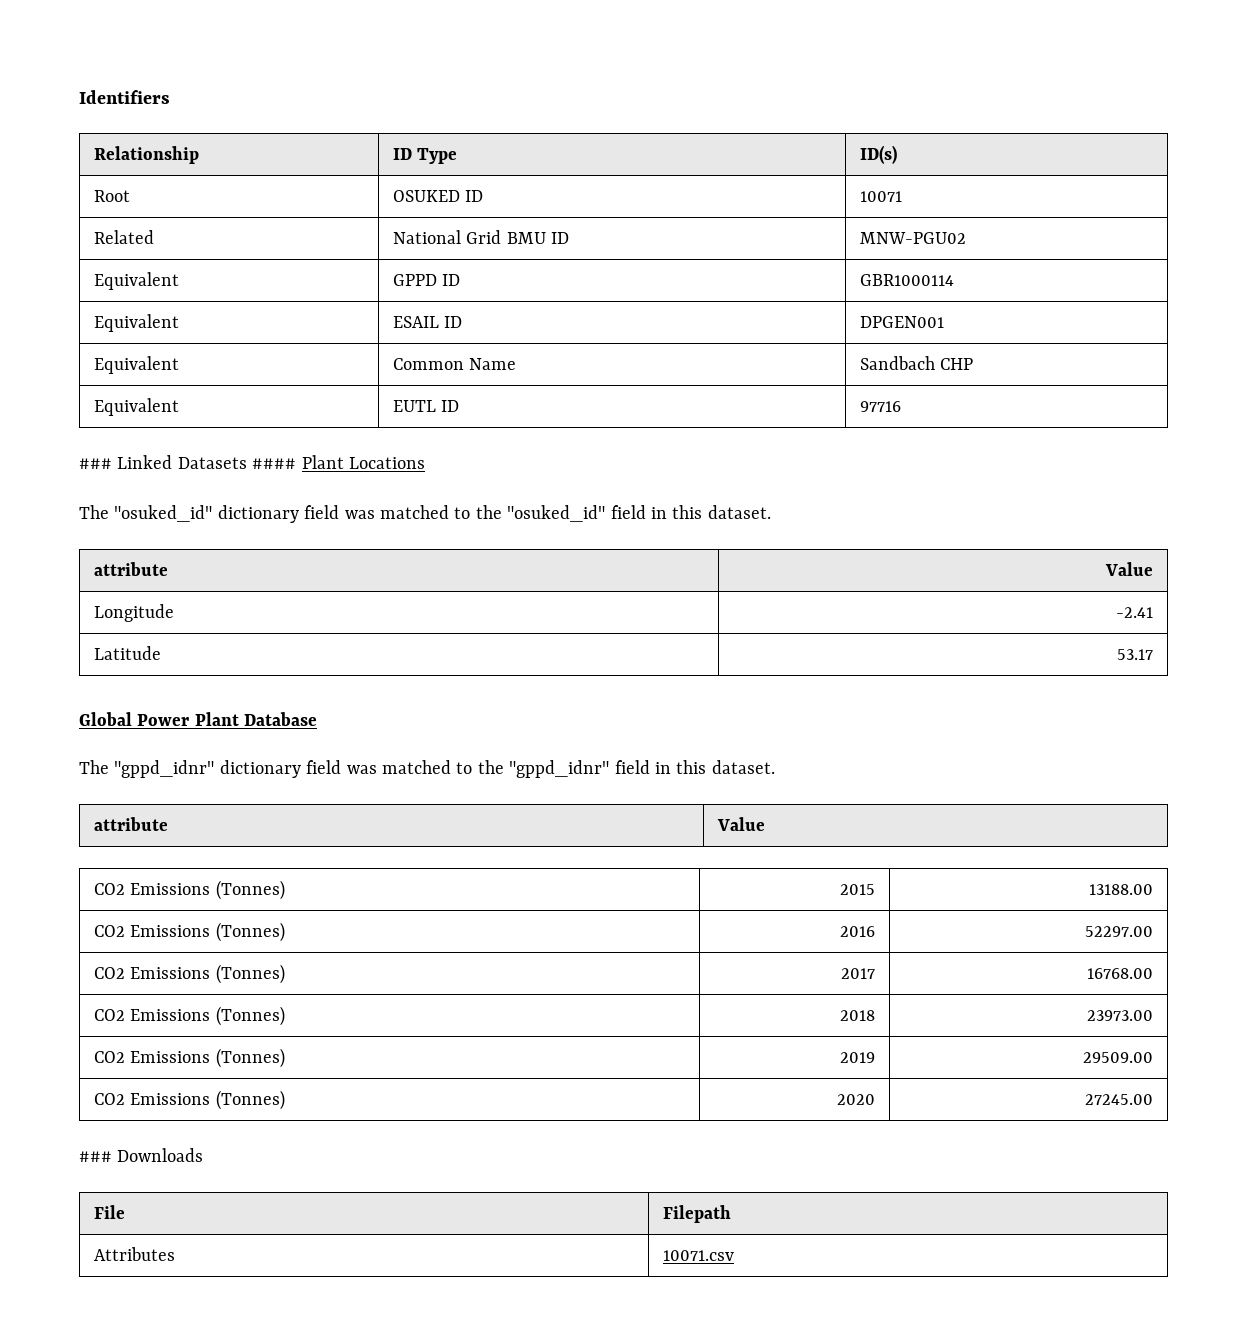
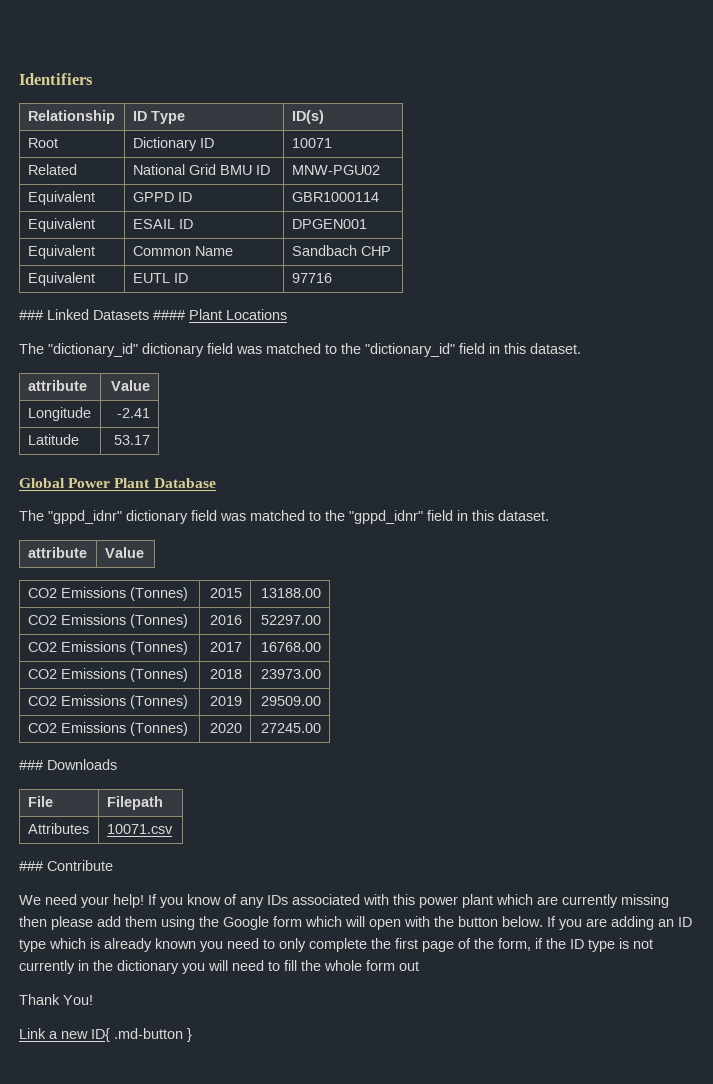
- Root | OSUKED ID | 10071
+ Root | Dictionary ID | 10071
- The "osuked_id" dictionary field was matched to the "osuked_id" field in this dataset.
+ The "dictionary_id" dictionary field was matched to the "dictionary_id" field in this dataset.
+ ### Contribute
+ We need your help! If you know of any IDs associated with this power plant which are currently missing then please add them using the Google form which will open with the button below. If you are adding an ID type which is already known you need to only complete the first page of the form, if the ID type is not currently in the dictionary you will need to fill the whole form out
+ Thank You!
+ Link a new ID{ .md-button }

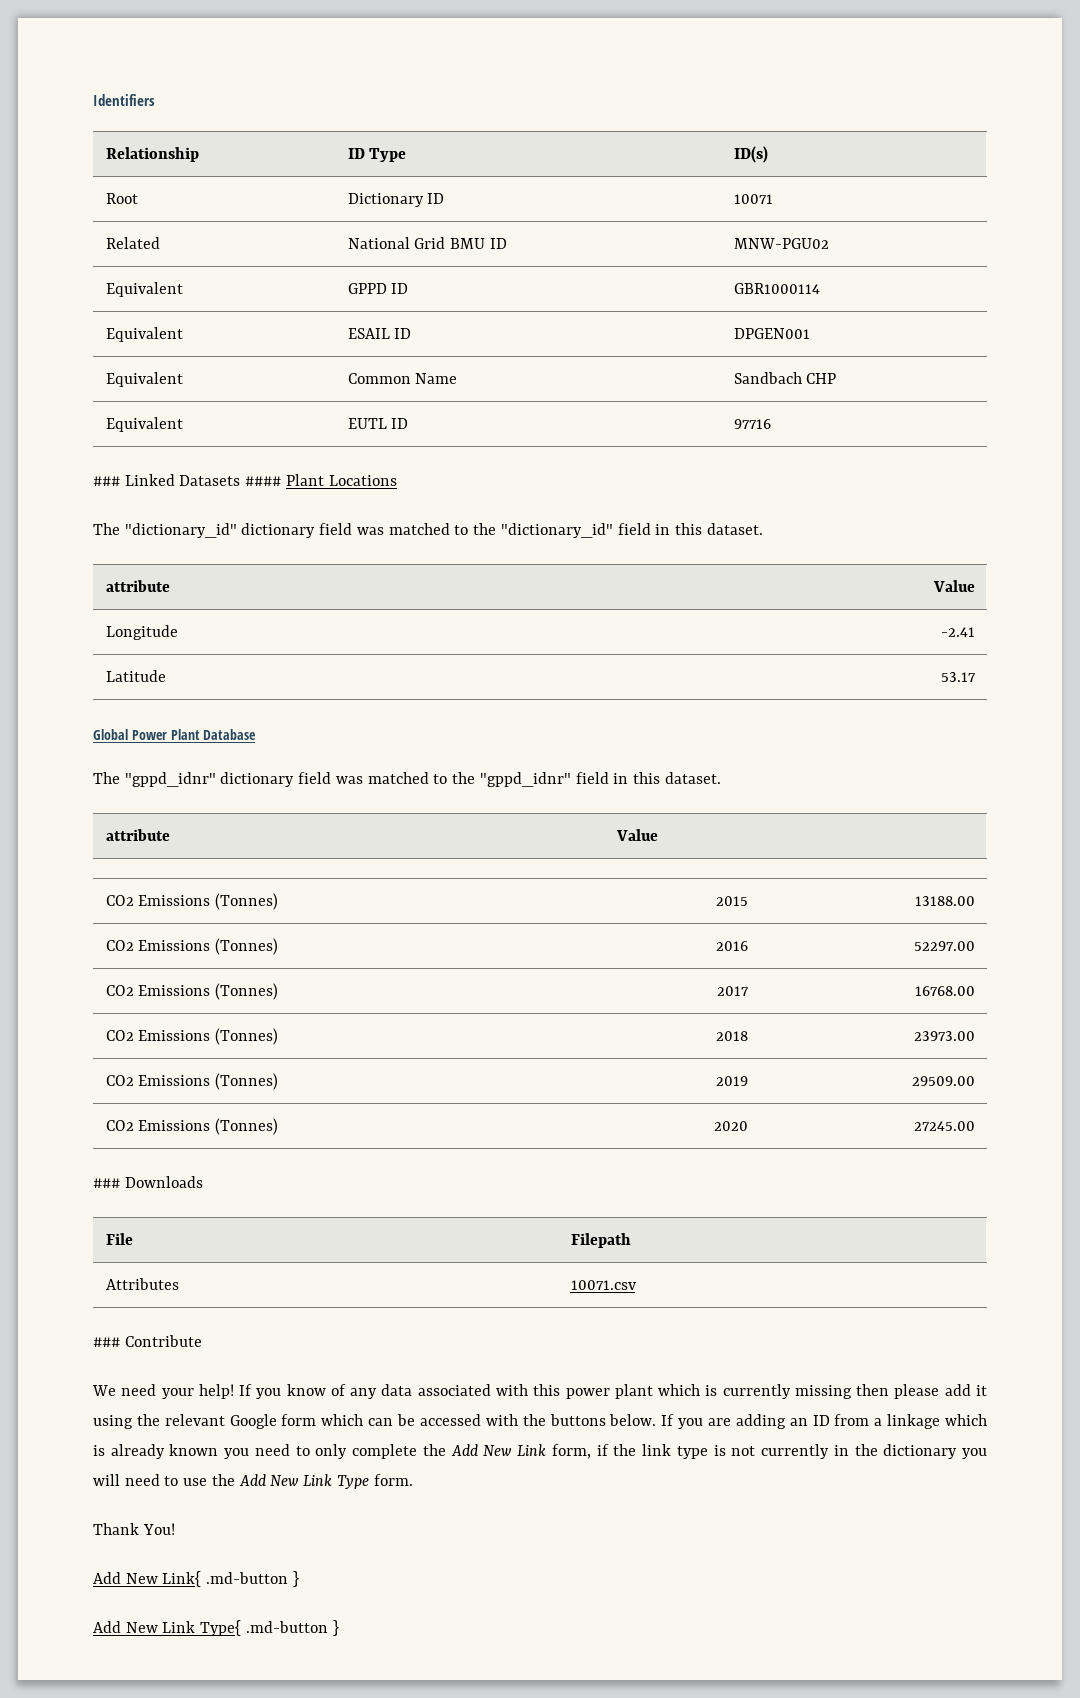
- If you know of any IDs associated with this power plant which are currently missing then please add them using the Google form which will open with the button below.
+ If you know of any data associated with this power plant which is currently missing then please add it using the relevant Google form which can be accessed with the buttons below.
- If you are adding an ID type which is already known you need to only complete the first page of the form, if the ID type is not currently in the dictionary you will need to fill the whole form out
+ If you are adding an ID from a linkage which is already known you need to only complete the Add New Link form, if the link type is not currently in the dictionary you will need to use the Add New Link Type form.
  Thank You!
- Link a new ID{ .md-button }
+ Add New Link{ .md-button }
+ Add New Link Type{ .md-button }

